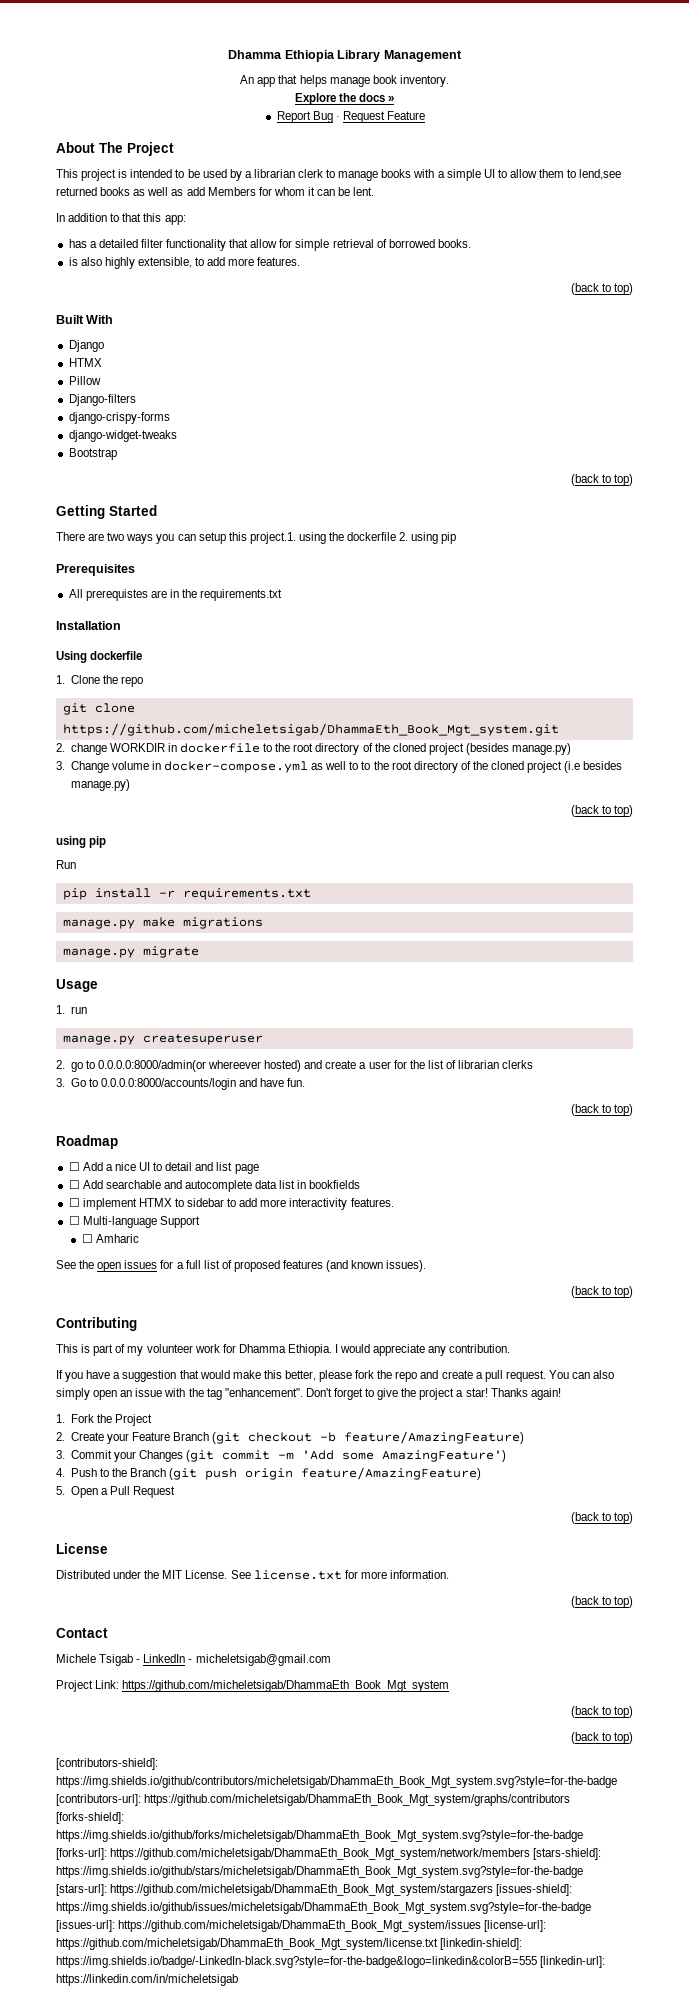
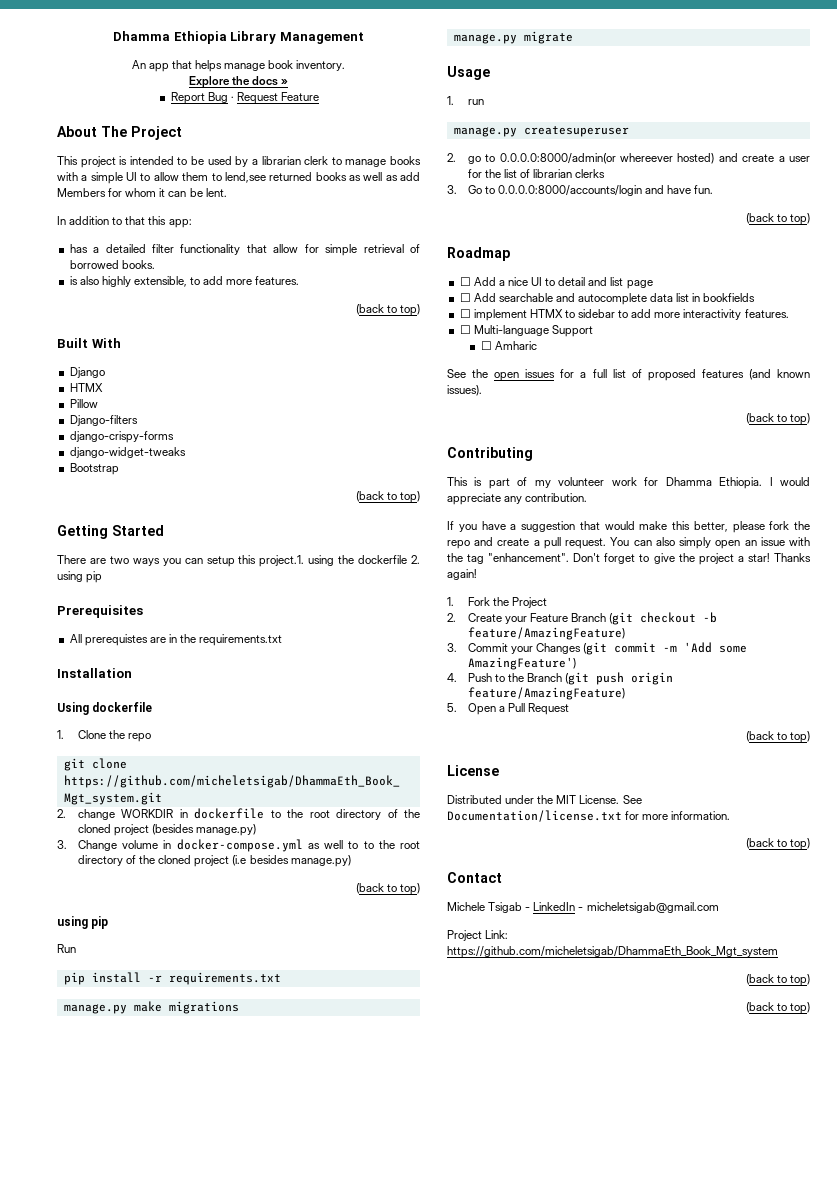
- See license.txt for more information.
+ See Documentation/license.txt for more information.
- [contributors-shield]: https://img.shields.io/github/contributors/micheletsigab/DhammaEth_Book_Mgt_system.svg?style=for-the-badge [contributors-url]: https://github.com/micheletsigab/DhammaEth_Book_Mgt_system/graphs/contributors [forks-shield]: https://img.shields.io/github/forks/micheletsigab/DhammaEth_Book_Mgt_system.svg?style=for-the-badge [forks-url]: https://github.com/micheletsigab/DhammaEth_Book_Mgt_system/network/members [stars-shield]: https://img.shields.io/github/stars/micheletsigab/DhammaEth_Book_Mgt_system.svg?style=for-the-badge [stars-url]: https://github.com/micheletsigab/DhammaEth_Book_Mgt_system/stargazers [issues-shield]: https://img.shields.io/github/issues/micheletsigab/DhammaEth_Book_Mgt_system.svg?style=for-the-badge [issues-url]: https://github.com/micheletsigab/DhammaEth_Book_Mgt_system/issues [license-url]: https://github.com/micheletsigab/DhammaEth_Book_Mgt_system/license.txt [linkedin-shield]: https://img.shields.io/badge/-LinkedIn-black.svg?style=for-the-badge&logo=linkedin&colorB=555 [linkedin-url]: https://linkedin.com/in/micheletsigab

